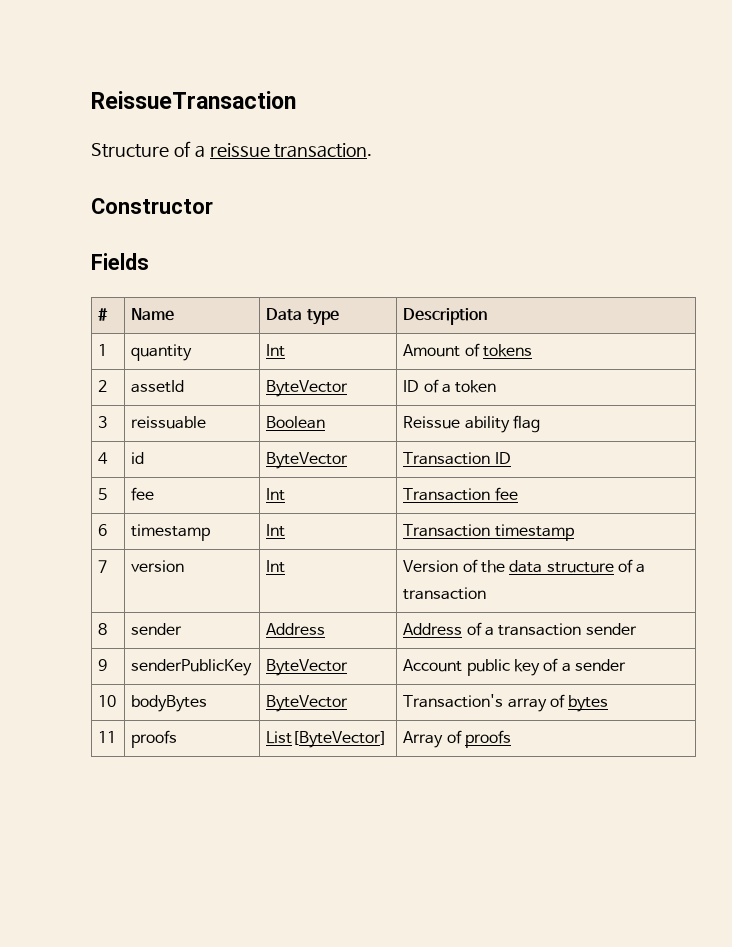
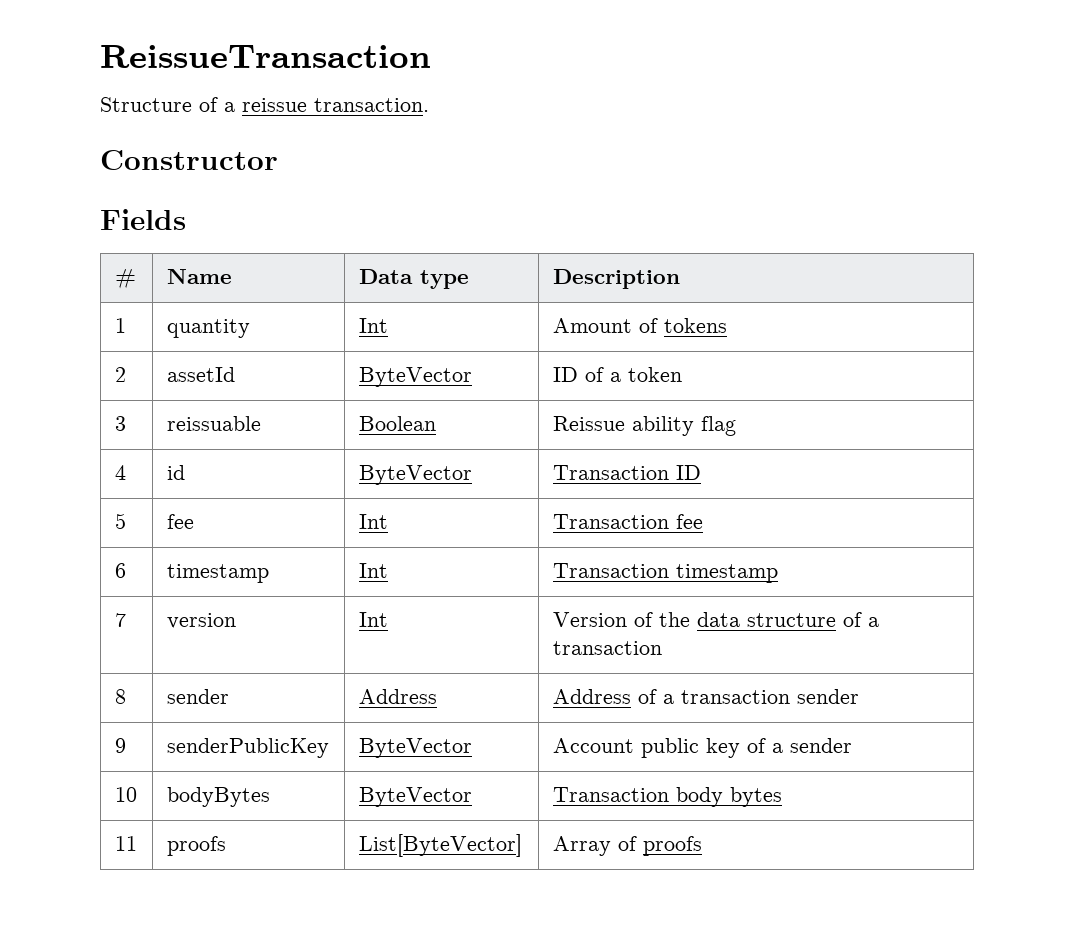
- 10 | bodyBytes | ByteVector | Transaction's array of bytes
+ 10 | bodyBytes | ByteVector | Transaction body bytes

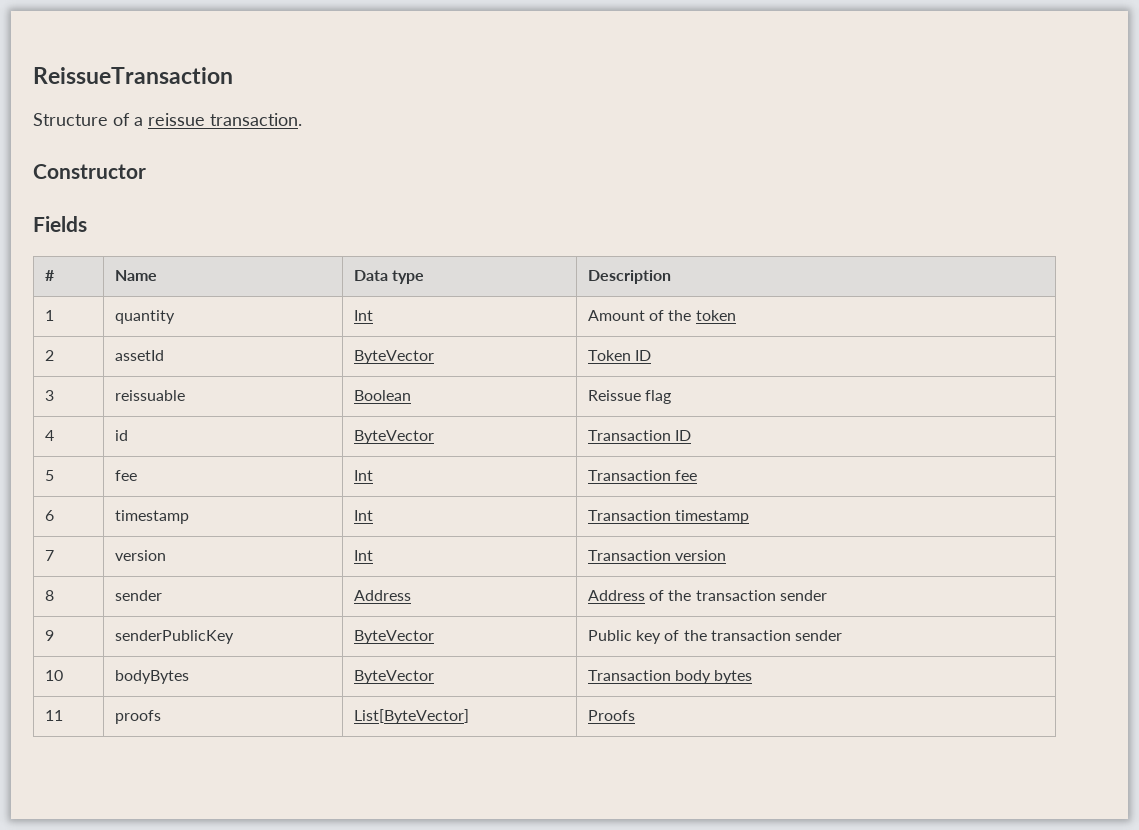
- 1 | quantity | Int | Amount of tokens
+ 1 | quantity | Int | Amount of the token
- 2 | assetId | ByteVector | ID of a token
+ 2 | assetId | ByteVector | Token ID
- 3 | reissuable | Boolean | Reissue ability flag
+ 3 | reissuable | Boolean | Reissue flag
- 7 | version | Int | Version of the data structure of a transaction
+ 7 | version | Int | Transaction version
- 8 | sender | Address | Address of a transaction sender
+ 8 | sender | Address | Address of the transaction sender
- 9 | senderPublicKey | ByteVector | Account public key of a sender
+ 9 | senderPublicKey | ByteVector | Public key of the transaction sender
- 11 | proofs | List[ByteVector] | Array of proofs
+ 11 | proofs | List[ByteVector] | Proofs

